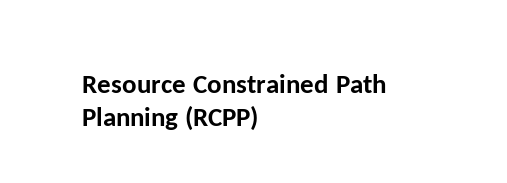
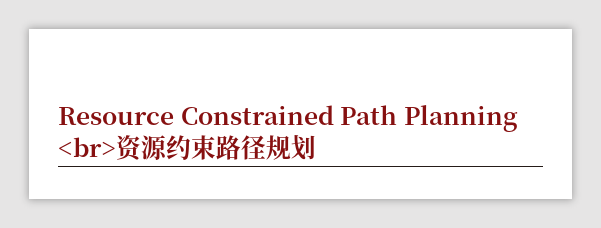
- Resource Constrained Path Planning (RCPP)
+ Resource Constrained Path Planning <br>资源约束路径规划

